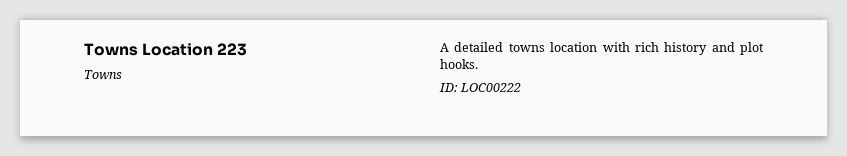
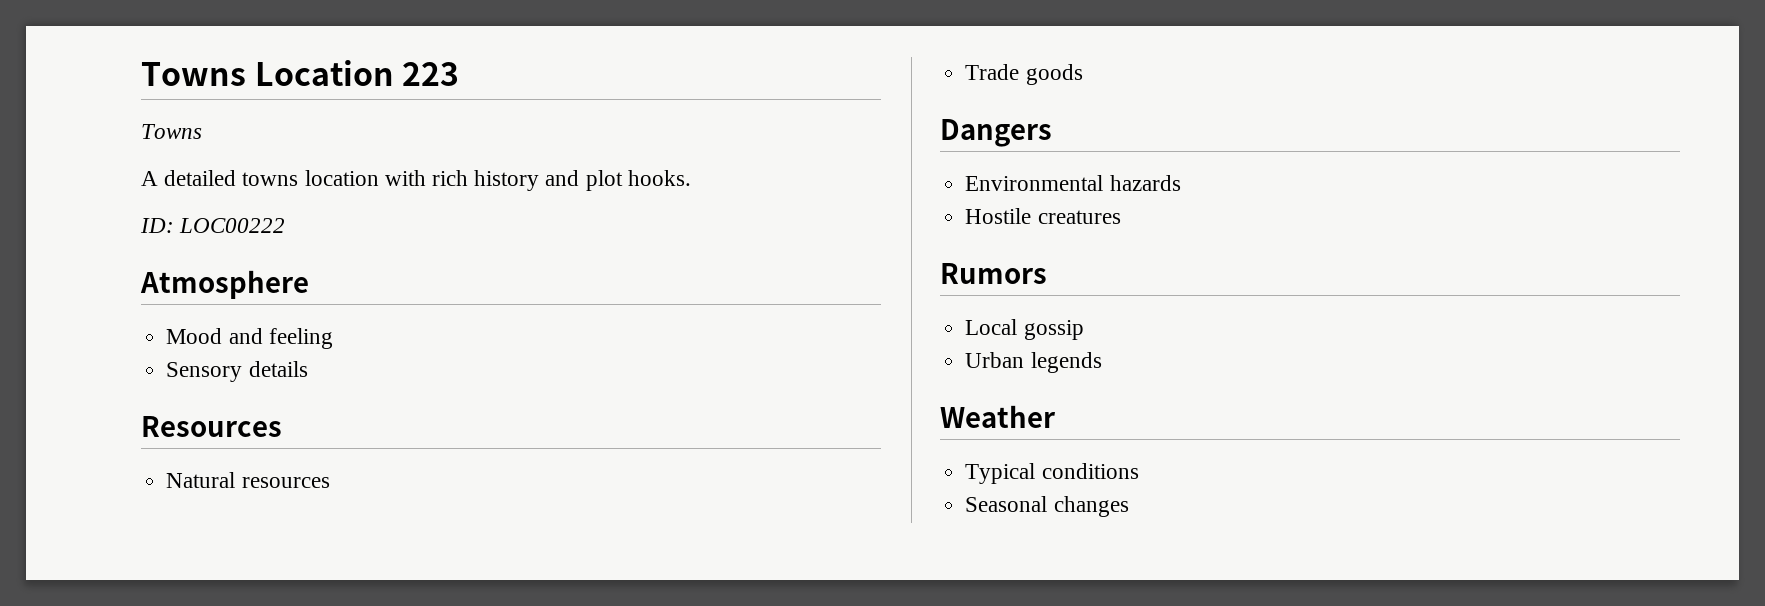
+ Atmosphere
+ Mood and feeling
+ Sensory details
+ Resources
+ Natural resources
+ Trade goods
+ Dangers
+ Environmental hazards
+ Hostile creatures
+ Rumors
+ Local gossip
+ Urban legends
+ Weather
+ Typical conditions
+ Seasonal changes

